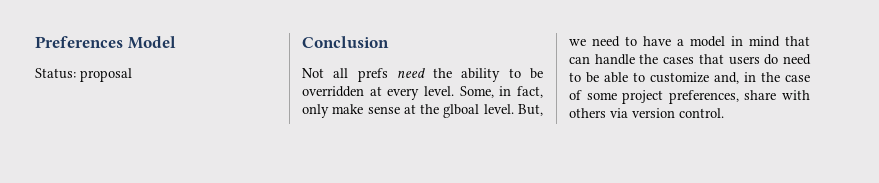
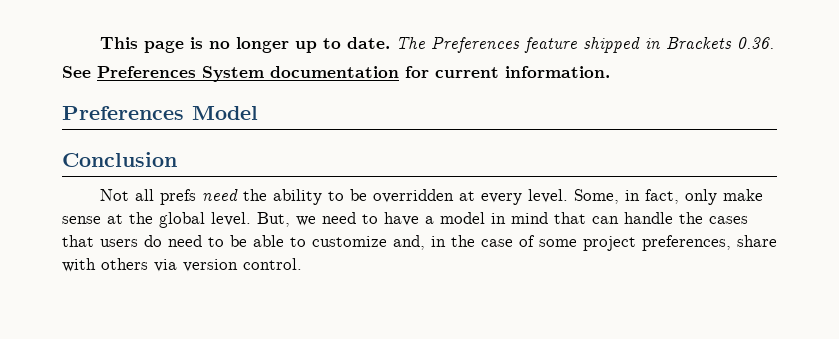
+ This page is no longer up to date. The Preferences feature shipped in Brackets 0.36.
+ See Preferences System documentation for current information.
- Status: proposal
- Some, in fact, only make sense at the glboal level.
+ Some, in fact, only make sense at the global level.

